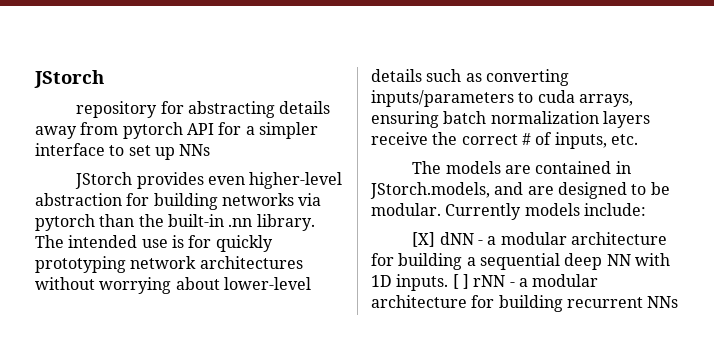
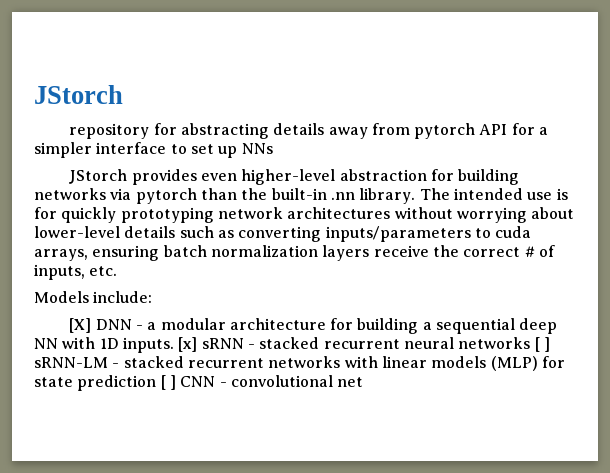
- The models are contained in JStorch.models, and are designed to be modular. Currently models include:
+ Models include:
- [X] dNN - a modular architecture for building a sequential deep NN with 1D inputs.
+ [X] DNN - a modular architecture for building a sequential deep NN with 1D inputs.
- [ ] rNN - a modular architecture for building recurrent NNs
+ [x] sRNN - stacked recurrent neural networks [ ] sRNN-LM - stacked recurrent networks with linear models (MLP) for state prediction [ ] CNN - convolutional net

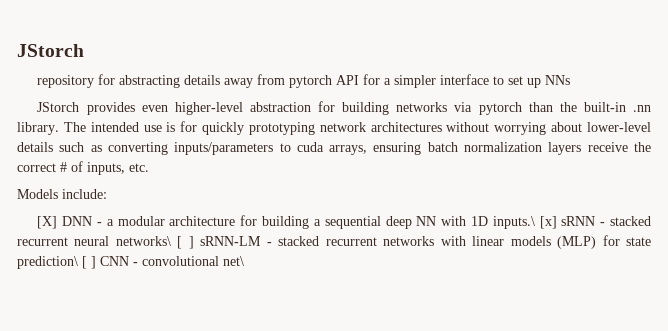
- [X] DNN - a modular architecture for building a sequential deep NN with 1D inputs. [x] sRNN - stacked recurrent neural networks [ ] sRNN-LM - stacked recurrent networks with linear models (MLP) for state prediction [ ] CNN - convolutional net
+ [X] DNN - a modular architecture for building a sequential deep NN with 1D inputs.\ [x] sRNN - stacked recurrent neural networks\ [ ] sRNN-LM - stacked recurrent networks with linear models (MLP) for state prediction\ [ ] CNN - convolutional net\

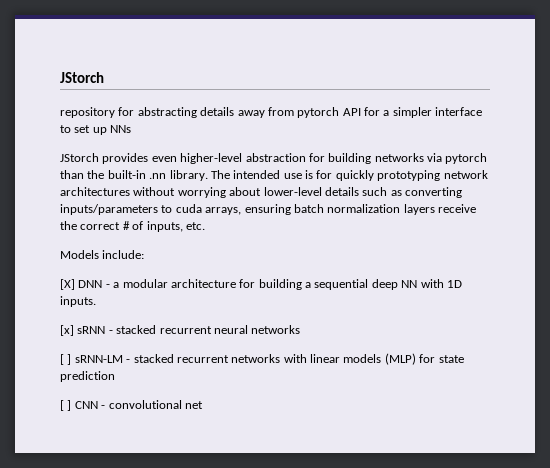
- [X] DNN - a modular architecture for building a sequential deep NN with 1D inputs.\ [x] sRNN - stacked recurrent neural networks\ [ ] sRNN-LM - stacked recurrent networks with linear models (MLP) for state prediction\ [ ] CNN - convolutional net\
+ [X] DNN - a modular architecture for building a sequential deep NN with 1D inputs.
+ [x] sRNN - stacked recurrent neural networks
+ [ ] sRNN-LM - stacked recurrent networks with linear models (MLP) for state prediction
+ [ ] CNN - convolutional net

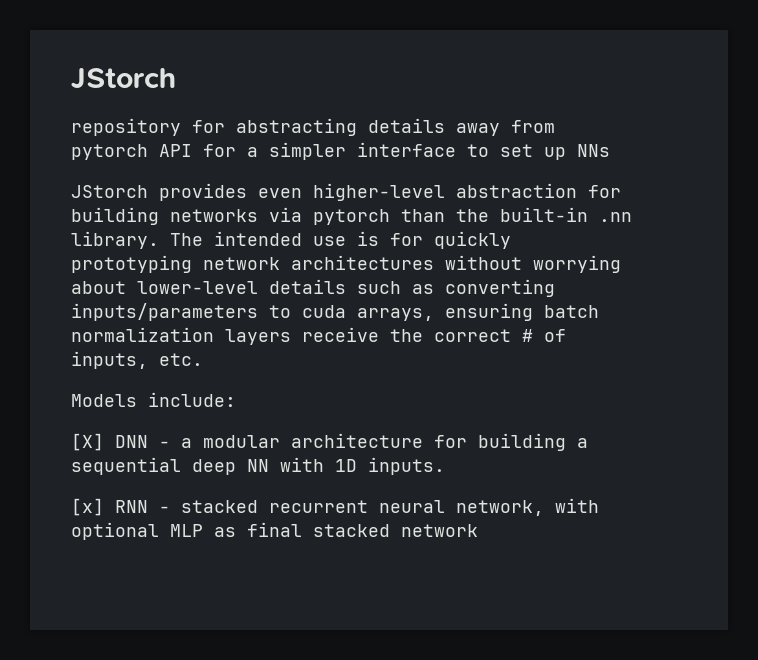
- [x] sRNN - stacked recurrent neural networks
- [ ] sRNN-LM - stacked recurrent networks with linear models (MLP) for state prediction
- [ ] CNN - convolutional net
+ [x] RNN - stacked recurrent neural network, with optional MLP as final stacked network

